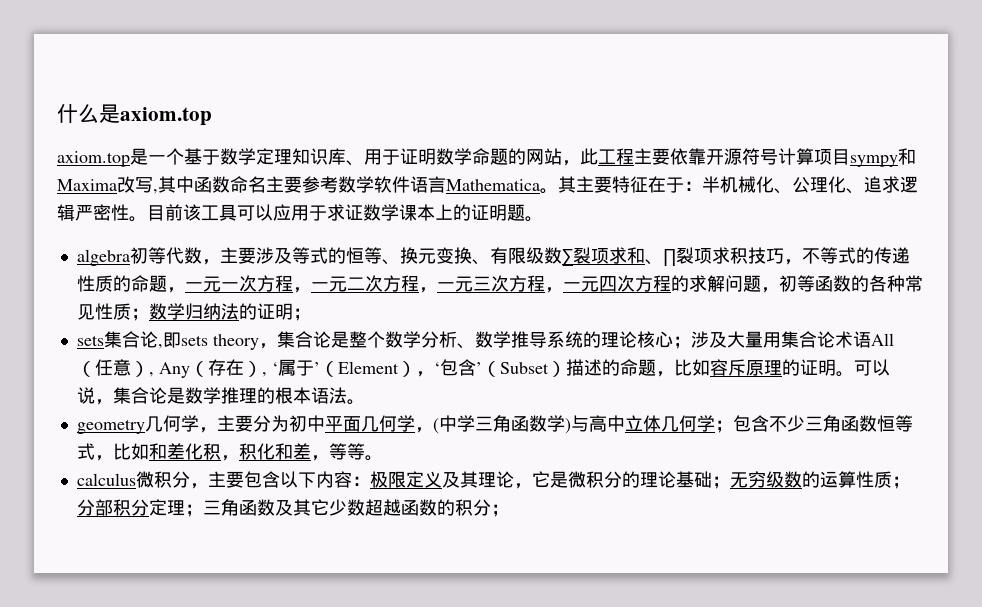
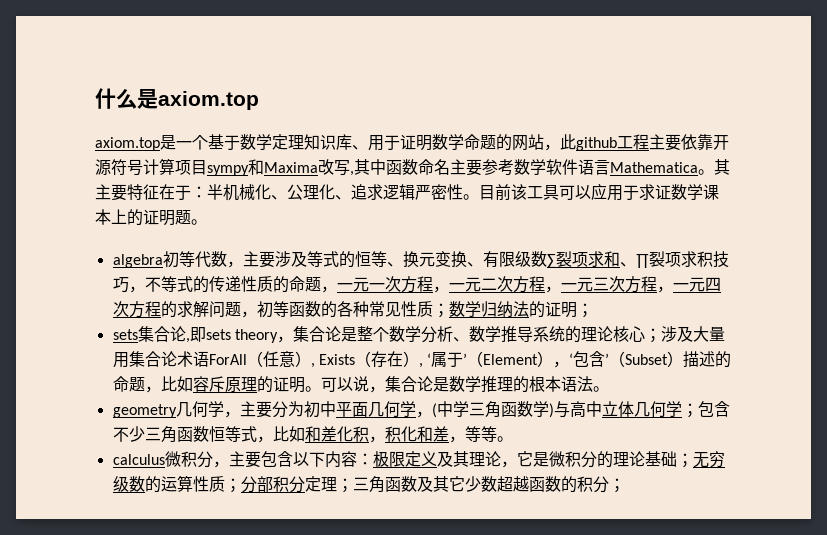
- axiom.top是一个基于数学定理知识库、用于证明数学命题的网站，此工程主要依靠开源符号计算项目sympy和Maxima改写,其中函数命名主要参考数学软件语言Mathematica。
+ axiom.top是一个基于数学定理知识库、用于证明数学命题的网站，此github工程主要依靠开源符号计算项目sympy和Maxima改写,其中函数命名主要参考数学软件语言Mathematica。
- sets集合论,即sets theory，集合论是整个数学分析、数学推导系统的理论核心；涉及大量用集合论术语All（任意）, Any（存在）, ‘属于’（Element），‘包含’（Subset）描述的命题，比如容斥原理的证明。
+ sets集合论,即sets theory，集合论是整个数学分析、数学推导系统的理论核心；涉及大量用集合论术语ForAll（任意）, Exists（存在）, ‘属于’（Element），‘包含’（Subset）描述的命题，比如容斥原理的证明。

